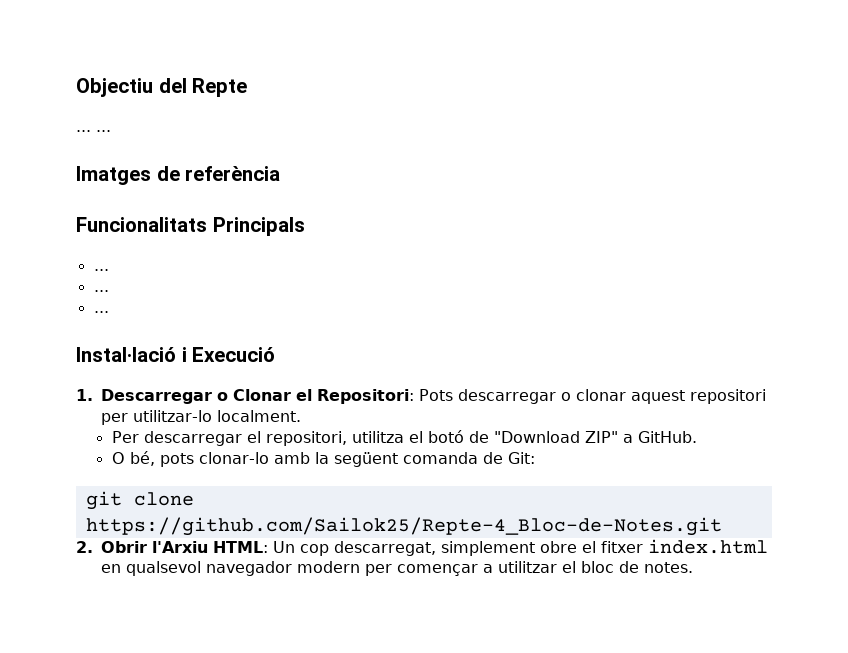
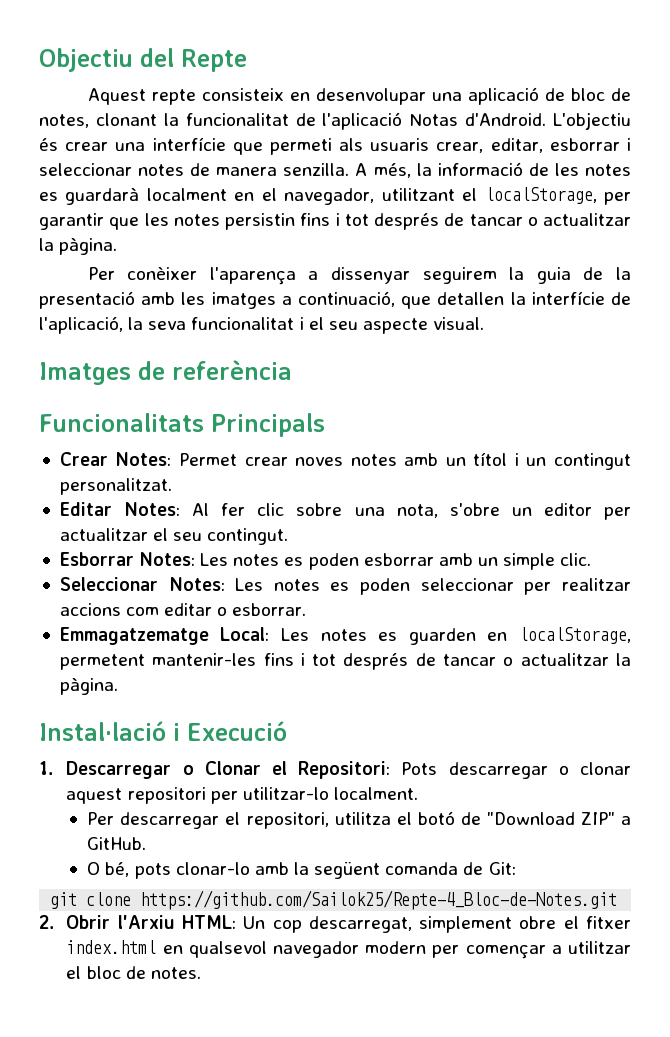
- ... ...
+ Aquest repte consisteix en desenvolupar una aplicació de bloc de notes, clonant la funcionalitat de l'aplicació Notas d'Android. L'objectiu és crear una interfície que permeti als usuaris crear, editar, esborrar i seleccionar notes de manera senzilla. A més, la informació de les notes es guardarà localment en el navegador, utilitzant el localStorage, per garantir que les notes persistin fins i tot després de tancar o actualitzar la pàgina.
+ Per conèixer l'aparença a dissenyar seguirem la guia de la presentació amb les imatges a continuació, que detallen la interfície de l'aplicació, la seva funcionalitat i el seu aspecte visual.
  Funcionalitats Principals
- ...
- ...
- ...
+ Crear Notes: Permet crear noves notes amb un títol i un contingut personalitzat.
+ Editar Notes: Al fer clic sobre una nota, s'obre un editor per actualitzar el seu contingut.
+ Esborrar Notes: Les notes es poden esborrar amb un simple clic.
+ Seleccionar Notes: Les notes es poden seleccionar per realitzar accions com editar o esborrar.
+ Emmagatzematge Local: Les notes es guarden en localStorage, permetent mantenir-les fins i tot després de tancar o actualitzar la pàgina.

